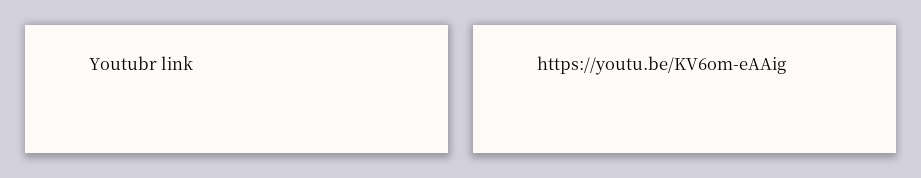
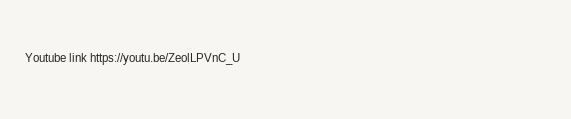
- Youtubr link https://youtu.be/KV6om-eAAig
+ Youtube link https://youtu.be/ZeolLPVnC_U

